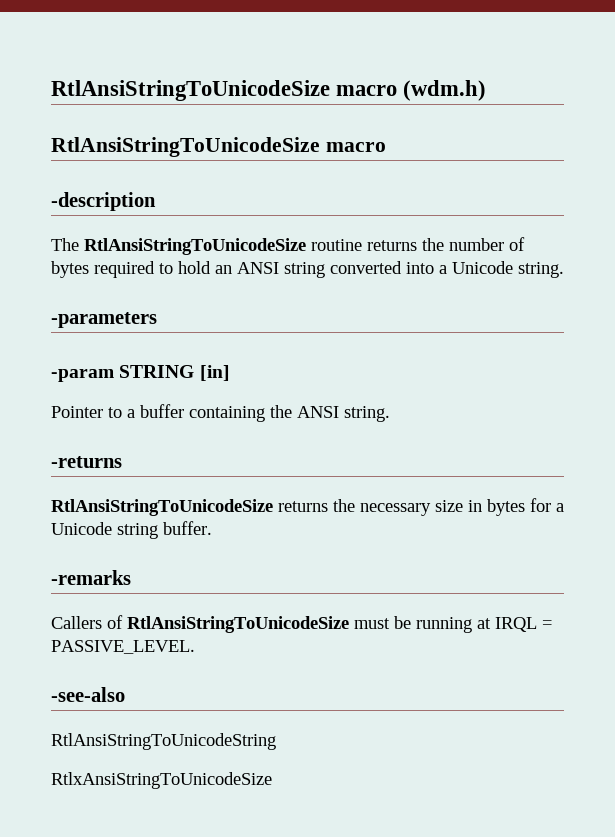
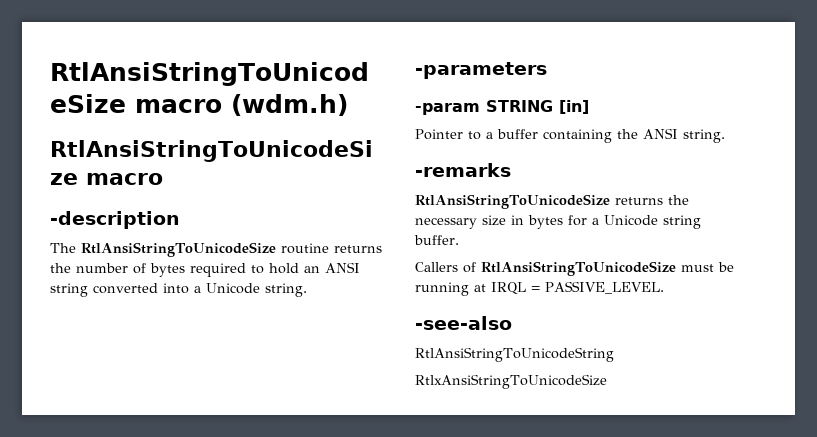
- -returns
+ -remarks
- -remarks

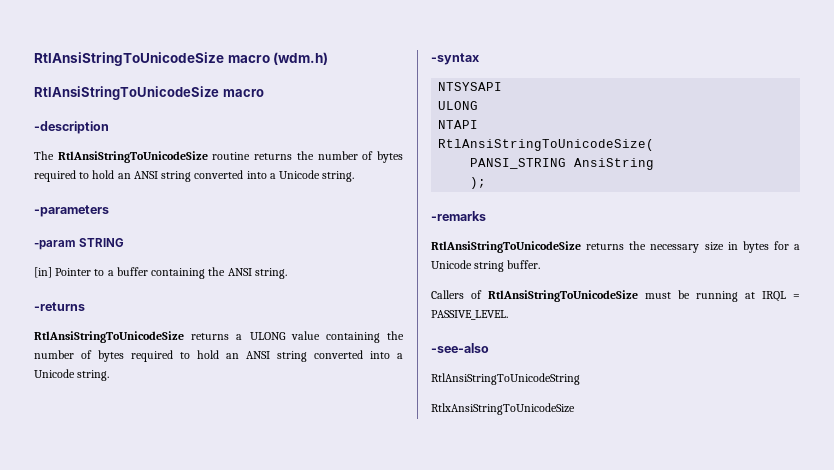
- -param STRING [in]
- Pointer to a buffer containing the ANSI string.
+ -param STRING
+ [in] Pointer to a buffer containing the ANSI string.
+ -returns
+ RtlAnsiStringToUnicodeSize returns a ULONG value containing the number of bytes required to hold an ANSI string converted into a Unicode string.
+ -syntax
+ NTSYSAPI
+ ULONG
+ NTAPI
+ RtlAnsiStringToUnicodeSize(
+ PANSI_STRING AnsiString
+ );

